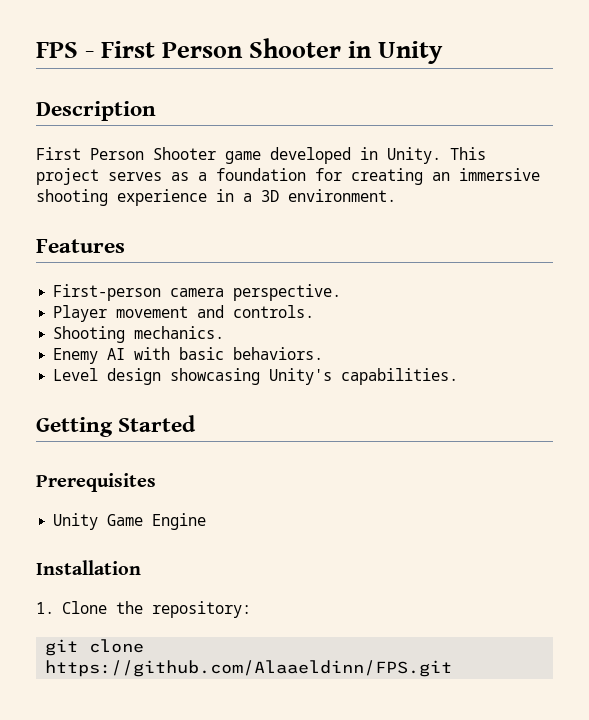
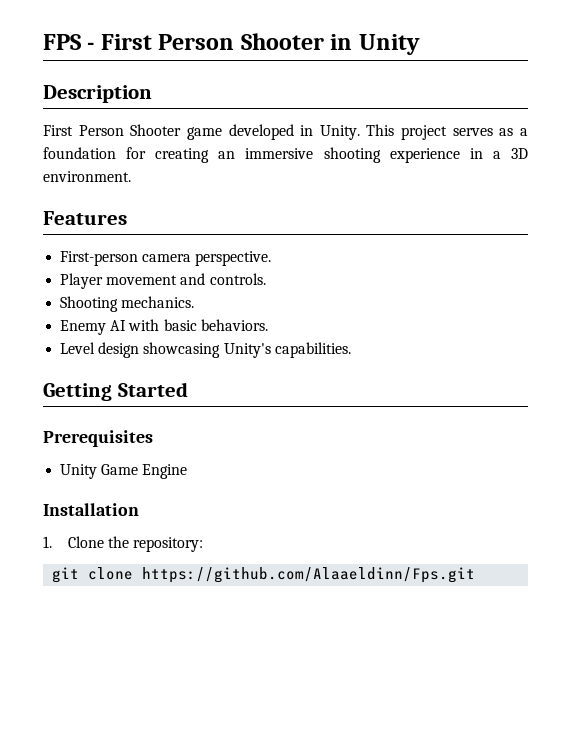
- git clone https://github.com/Alaaeldinn/FPS.git
+ git clone https://github.com/Alaaeldinn/Fps.git

